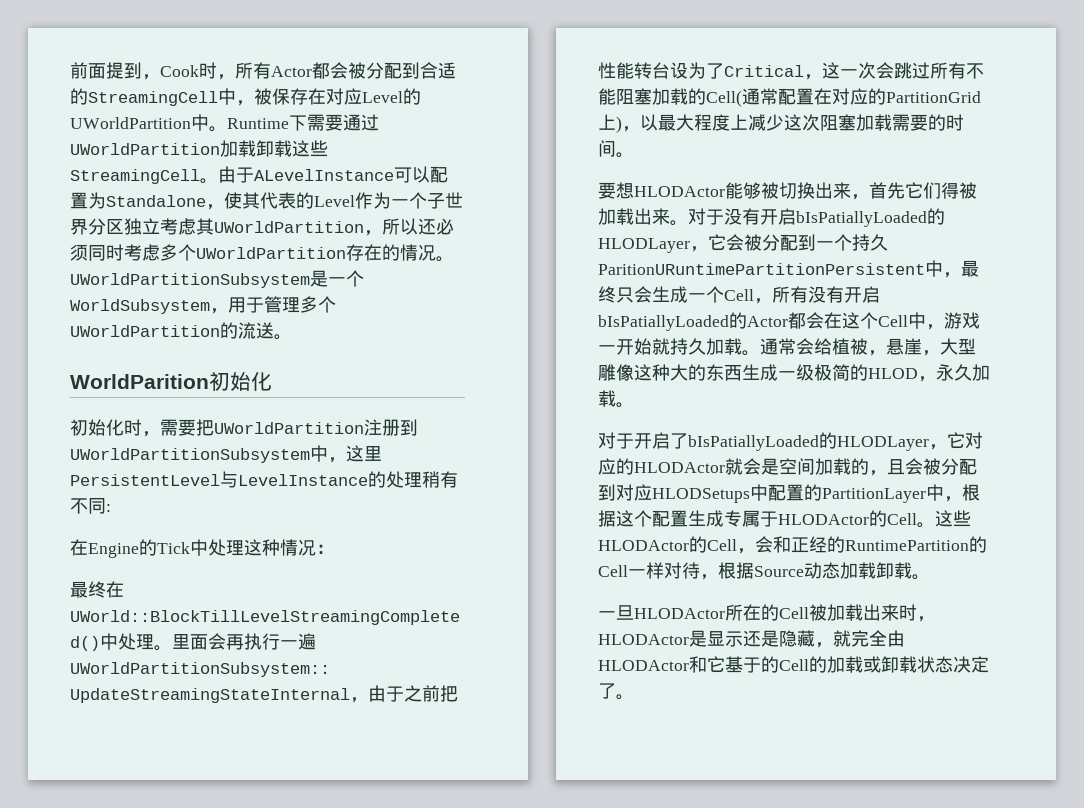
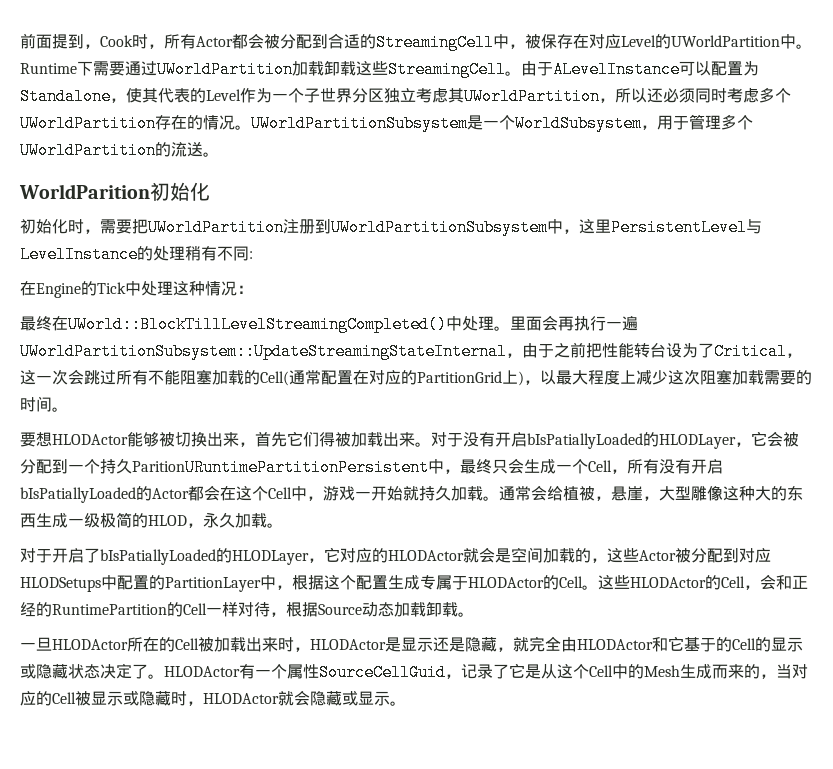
- 对于开启了bIsPatiallyLoaded的HLODLayer，它对应的HLODActor就会是空间加载的，且会被分配到对应HLODSetups中配置的PartitionLayer中，根据这个配置生成专属于HLODActor的Cell。
+ 对于开启了bIsPatiallyLoaded的HLODLayer，它对应的HLODActor就会是空间加载的，这些Actor被分配到对应HLODSetups中配置的PartitionLayer中，根据这个配置生成专属于HLODActor的Cell。
- 一旦HLODActor所在的Cell被加载出来时，HLODActor是显示还是隐藏，就完全由HLODActor和它基于的Cell的加载或卸载状态决定了。
+ 一旦HLODActor所在的Cell被加载出来时，HLODActor是显示还是隐藏，就完全由HLODActor和它基于的Cell的显示或隐藏状态决定了。
+ HLODActor有一个属性SourceCellGuid，记录了它是从这个Cell中的Mesh生成而来的，当对应的Cell被显示或隐藏时，HLODActor就会隐藏或显示。

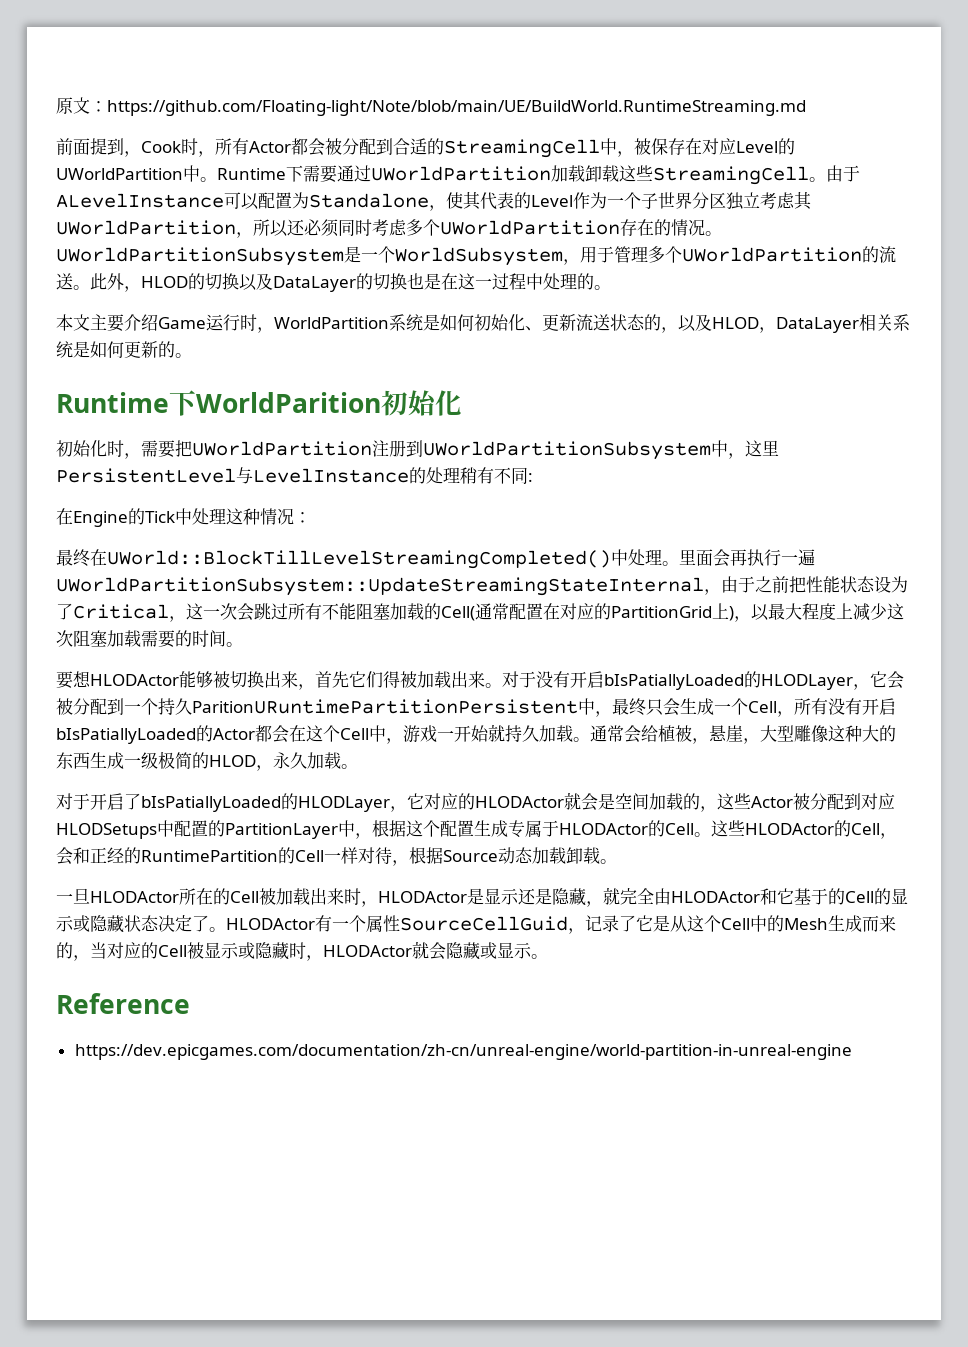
+ 原文：https://github.com/Floating-light/Note/blob/main/UE/BuildWorld.RuntimeStreaming.md
- UWorldPartitionSubsystem是一个WorldSubsystem，用于管理多个UWorldPartition的流送。
- WorldParition初始化
+ UWorldPartitionSubsystem是一个WorldSubsystem，用于管理多个UWorldPartition的流送。此外，HLOD的切换以及DataLayer的切换也是在这一过程中处理的。
+ 本文主要介绍Game运行时，WorldPartition系统是如何初始化、更新流送状态的，以及HLOD，DataLayer相关系统是如何更新的。
+ Runtime下WorldParition初始化
- 里面会再执行一遍UWorldPartitionSubsystem::UpdateStreamingStateInternal，由于之前把性能转台设为了Critical，这一次会跳过所有不能阻塞加载的Cell(通常配置在对应的PartitionGrid上)，以最大程度上减少这次阻塞加载需要的时间。
+ 里面会再执行一遍UWorldPartitionSubsystem::UpdateStreamingStateInternal，由于之前把性能状态设为了Critical，这一次会跳过所有不能阻塞加载的Cell(通常配置在对应的PartitionGrid上)，以最大程度上减少这次阻塞加载需要的时间。
+ Reference
+ https://dev.epicgames.com/documentation/zh-cn/unreal-engine/world-partition-in-unreal-engine

